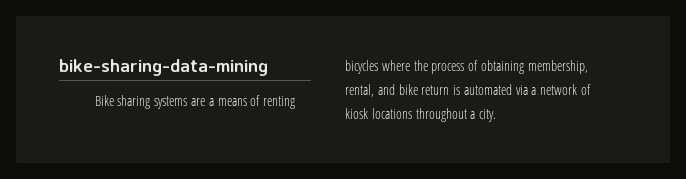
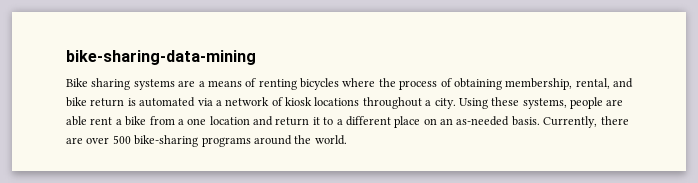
+ Using these systems, people are able rent a bike from a one location and return it to a different place on an as-needed basis. Currently, there are over 500 bike-sharing programs around the world.

